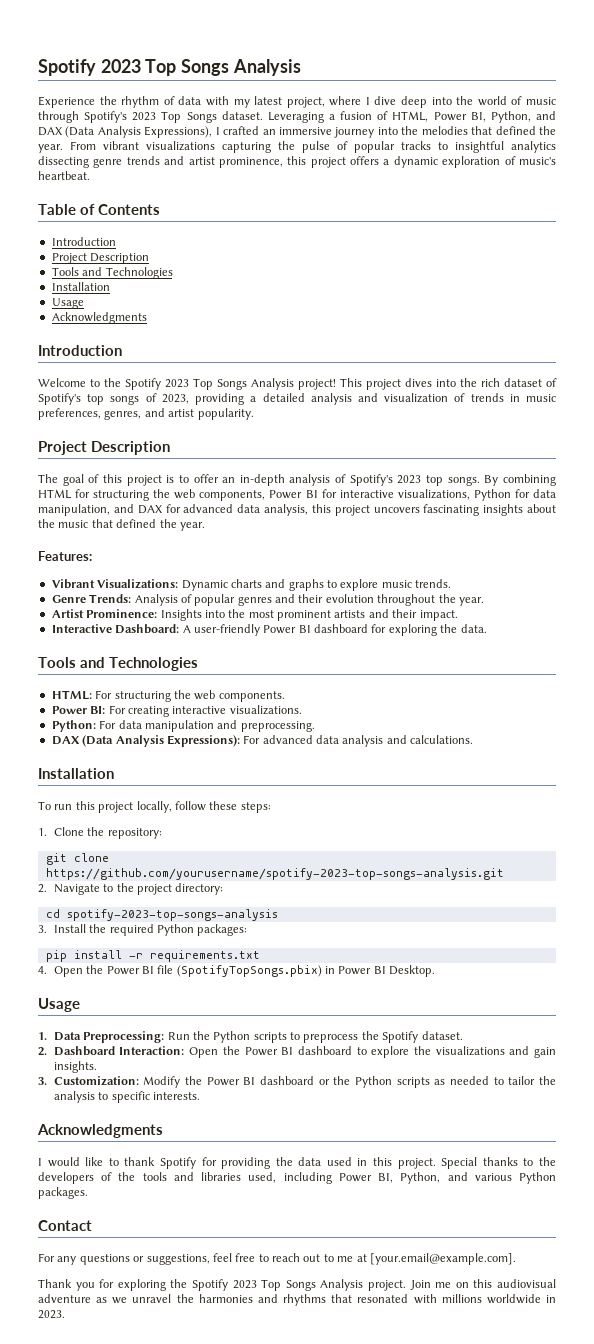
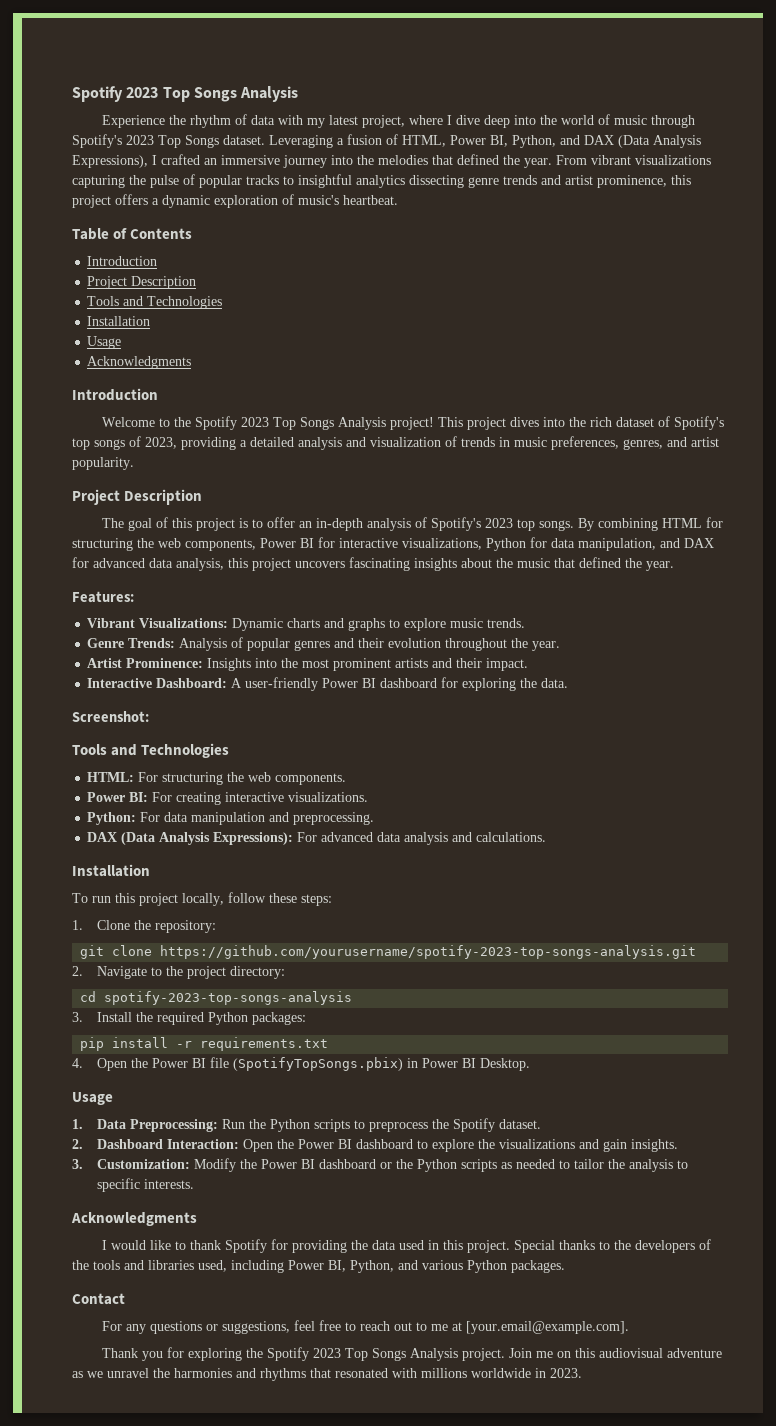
+ Screenshot:

